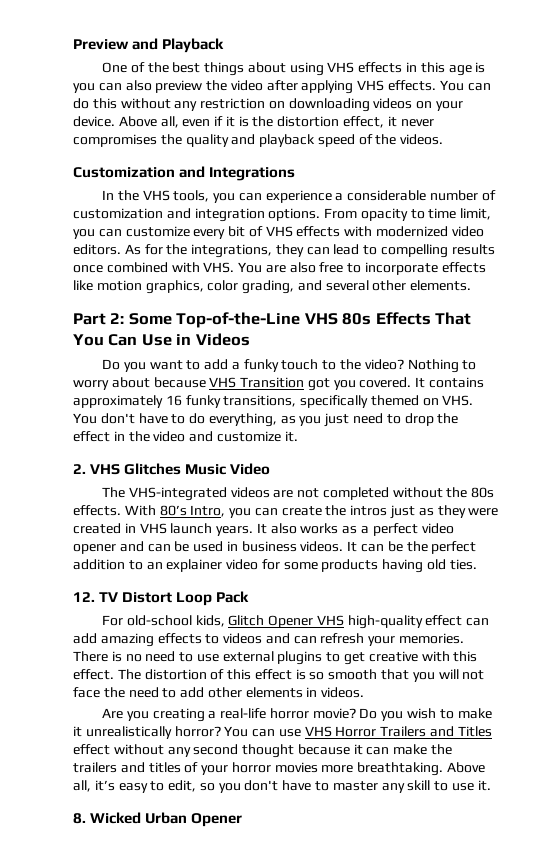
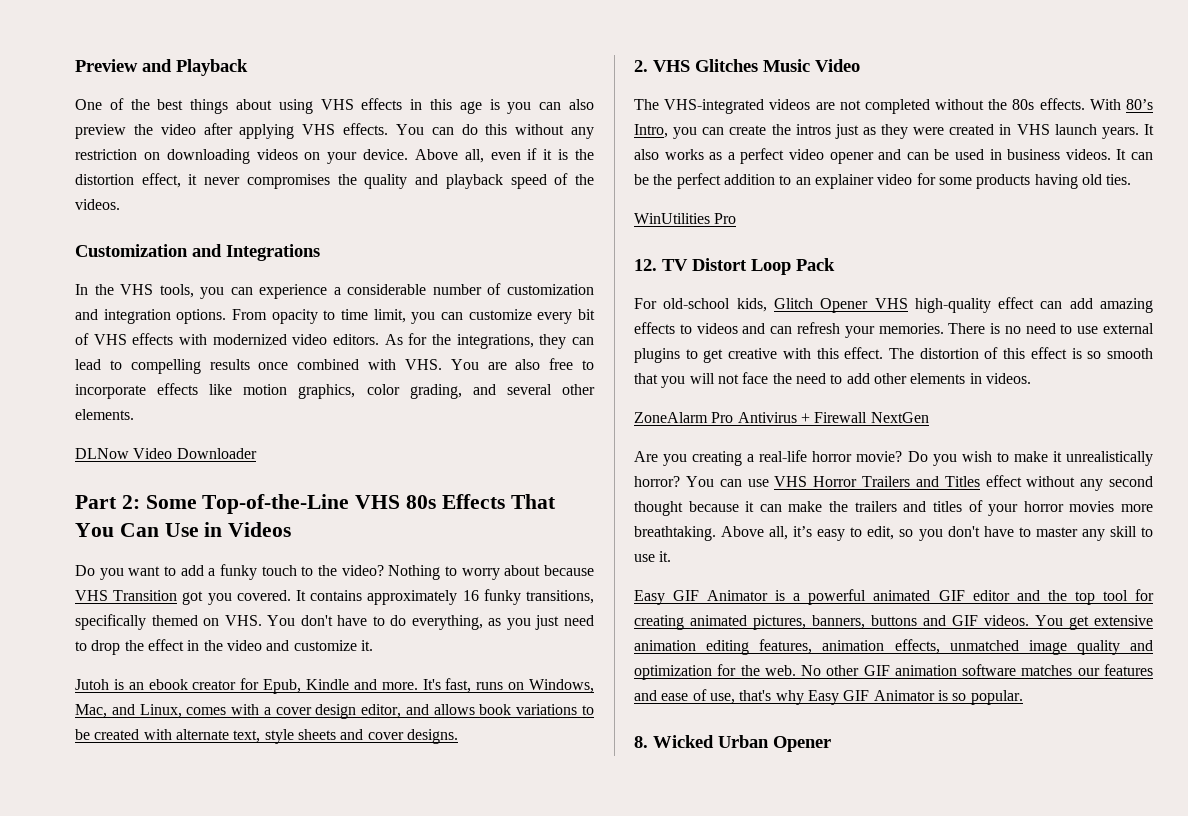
+ DLNow Video Downloader
+ Jutoh is an ebook creator for Epub, Kindle and more. It's fast, runs on Windows, Mac, and Linux, comes with a cover design editor, and allows book variations to be created with alternate text, style sheets and cover designs.
+ WinUtilities Pro
+ ZoneAlarm Pro Antivirus + Firewall NextGen
+ Easy GIF Animator is a powerful animated GIF editor and the top tool for creating animated pictures, banners, buttons and GIF videos. You get extensive animation editing features, animation effects, unmatched image quality and optimization for the web. No other GIF animation software matches our features and ease of use, that's why Easy GIF Animator is so popular.

